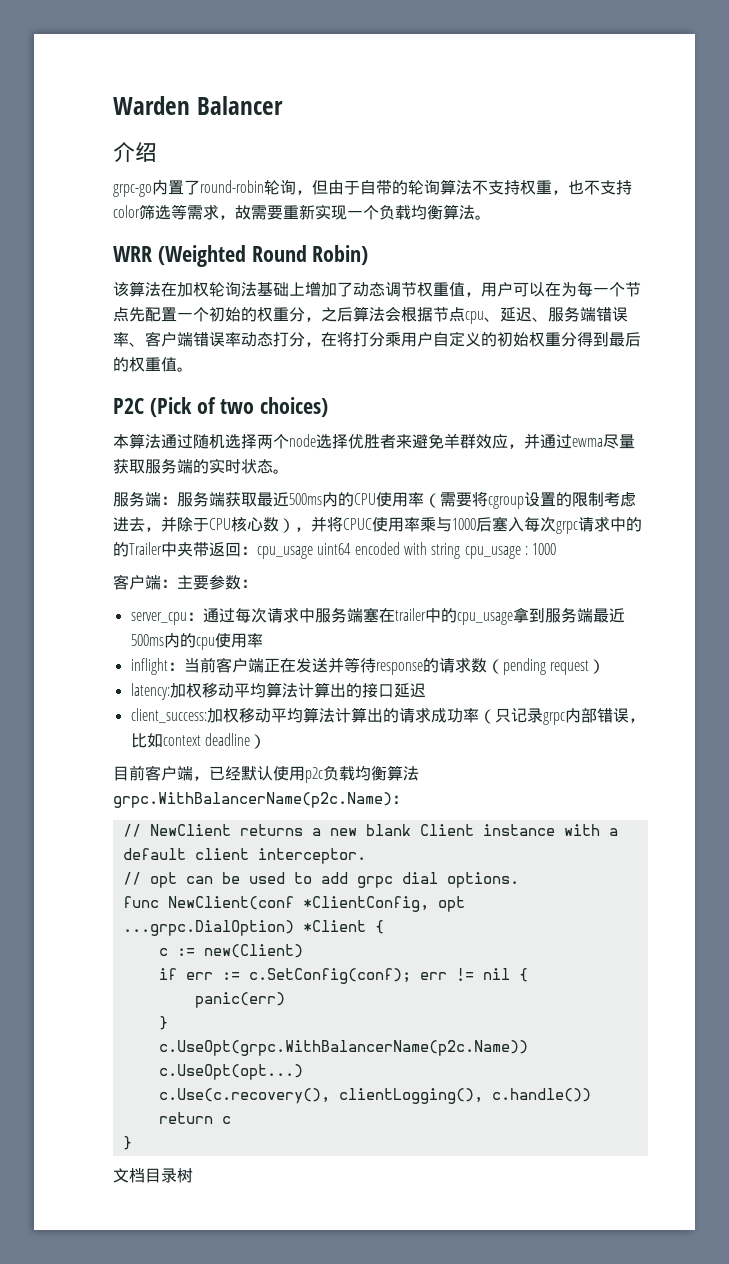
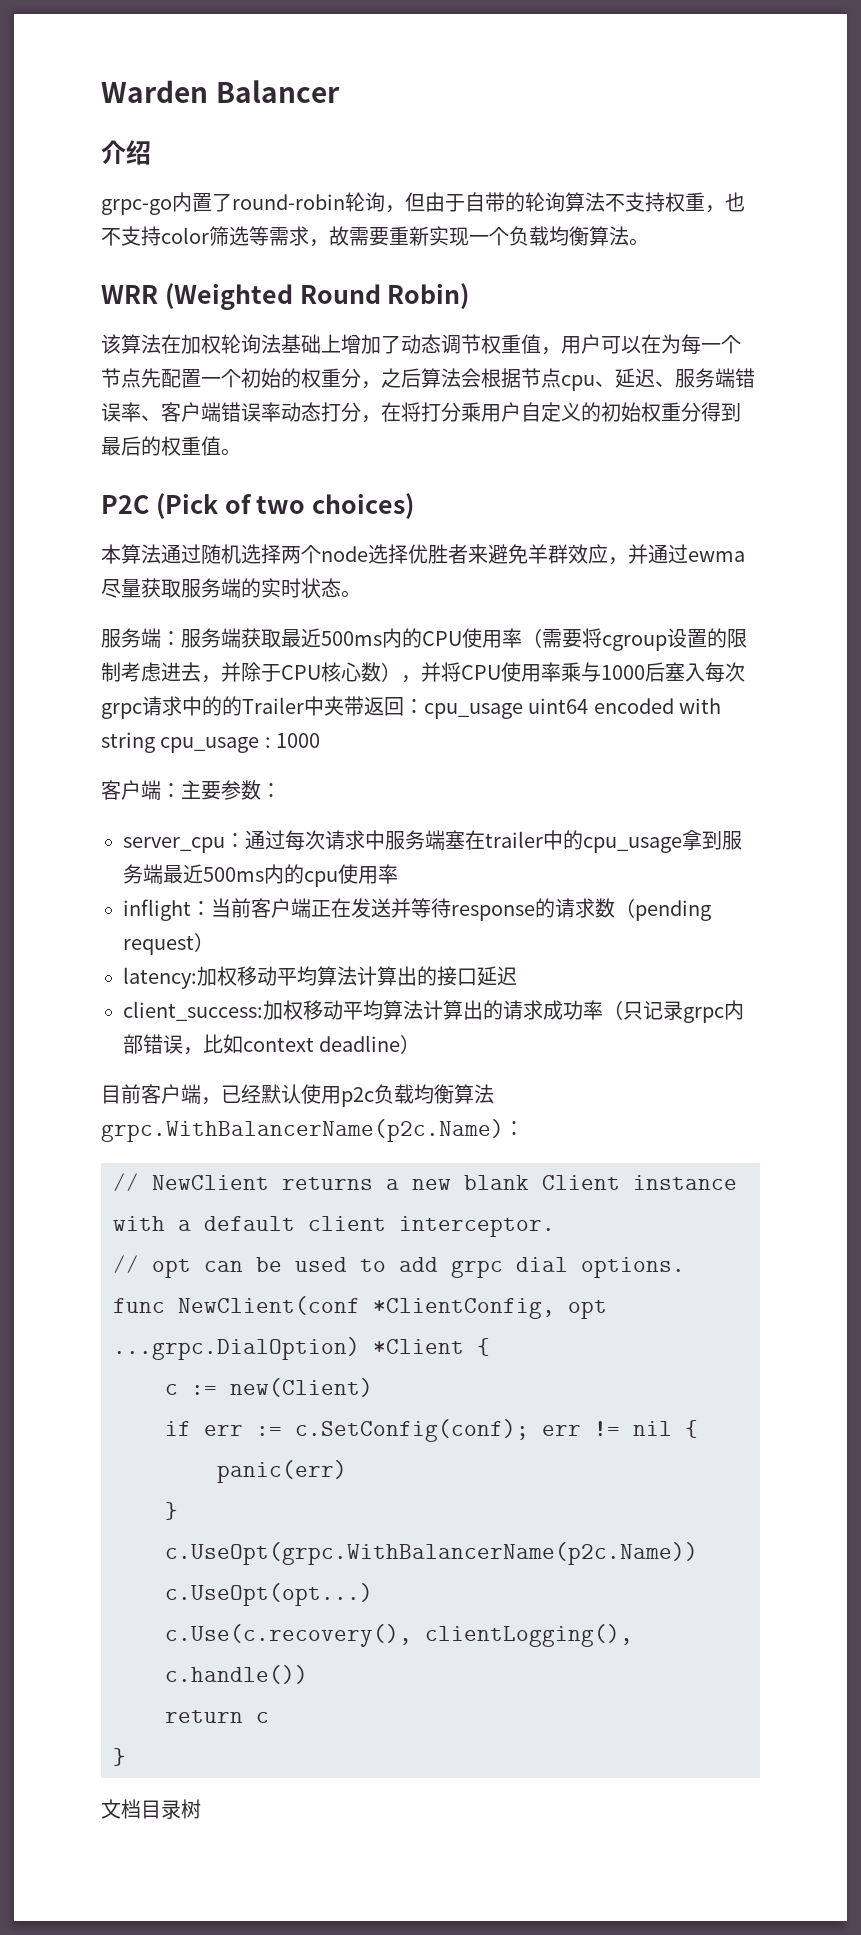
- 服务端：服务端获取最近500ms内的CPU使用率（需要将cgroup设置的限制考虑进去，并除于CPU核心数），并将CPUC使用率乘与1000后塞入每次grpc请求中的的Trailer中夹带返回：cpu_usage uint64 encoded with string cpu_usage : 1000
+ 服务端：服务端获取最近500ms内的CPU使用率（需要将cgroup设置的限制考虑进去，并除于CPU核心数），并将CPU使用率乘与1000后塞入每次grpc请求中的的Trailer中夹带返回：cpu_usage uint64 encoded with string cpu_usage : 1000

